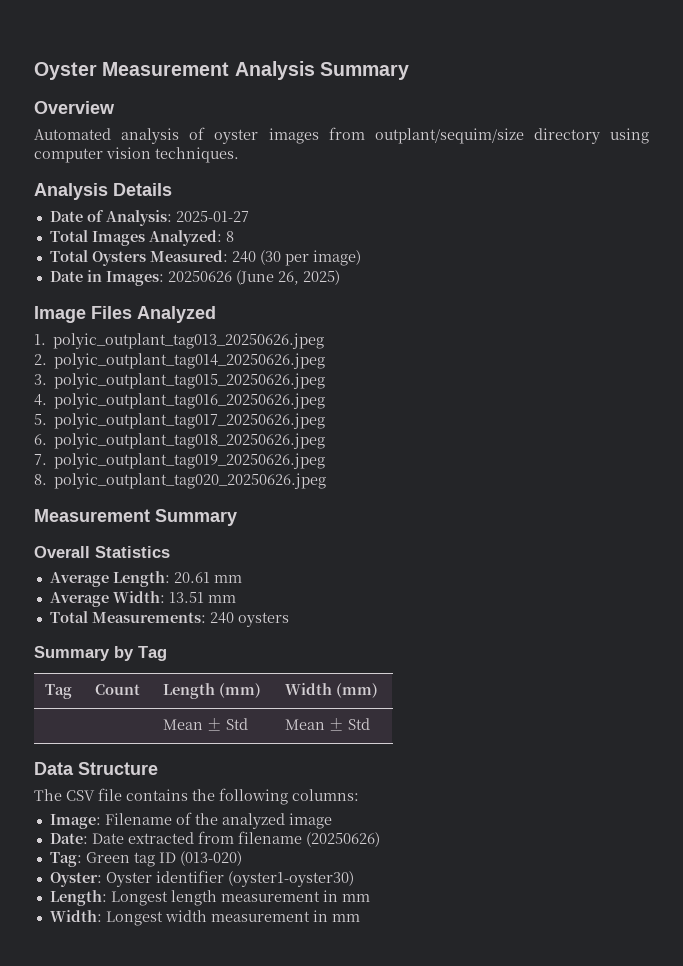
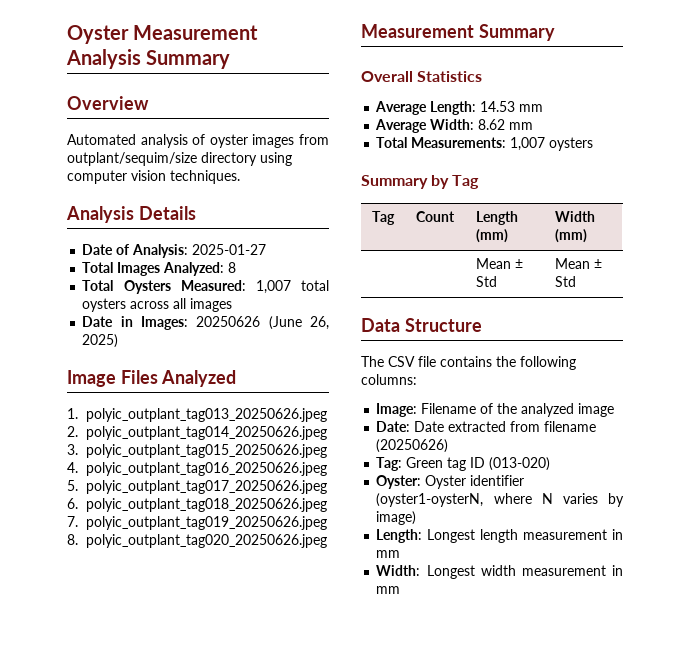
- Total Oysters Measured: 240 (30 per image)
+ Total Oysters Measured: 1,007 total oysters across all images
- Average Length: 20.61 mm
+ Average Length: 14.53 mm
- Average Width: 13.51 mm
+ Average Width: 8.62 mm
- Total Measurements: 240 oysters
+ Total Measurements: 1,007 oysters
- Oyster: Oyster identifier (oyster1-oyster30)
+ Oyster: Oyster identifier (oyster1-oysterN, where N varies by image)

